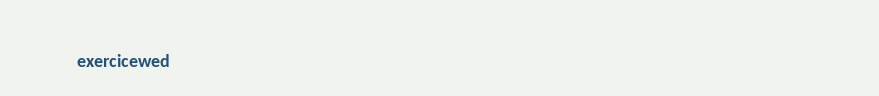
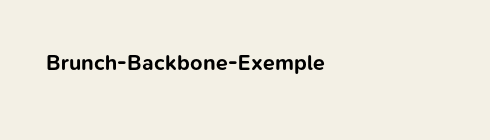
- exercicewed
+ Brunch-Backbone-Exemple

